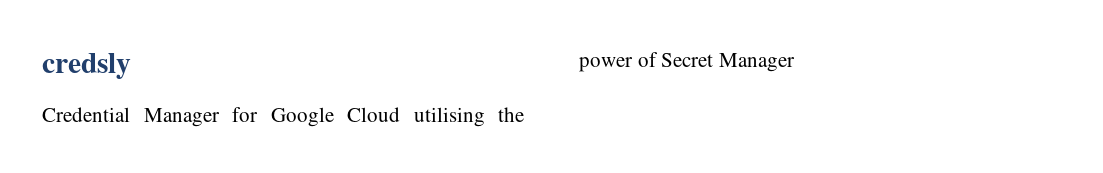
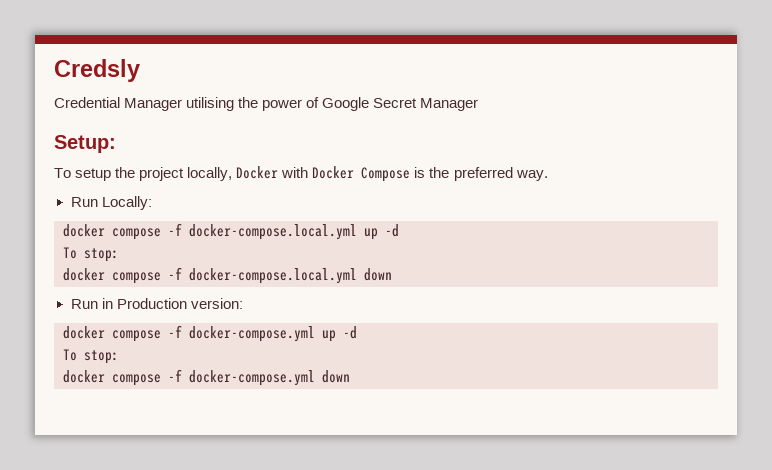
- credsly
+ Credsly
- Credential Manager for Google Cloud utilising the power of Secret Manager
+ Credential Manager utilising the power of Google Secret Manager
+ Setup:
+ To setup the project locally, Docker with Docker Compose is the preferred way.
+ Run Locally:
+ docker compose -f docker-compose.local.yml up -d
+ To stop:
+ docker compose -f docker-compose.local.yml down
+ Run in Production version:
+ docker compose -f docker-compose.yml up -d
+ To stop:
+ docker compose -f docker-compose.yml down

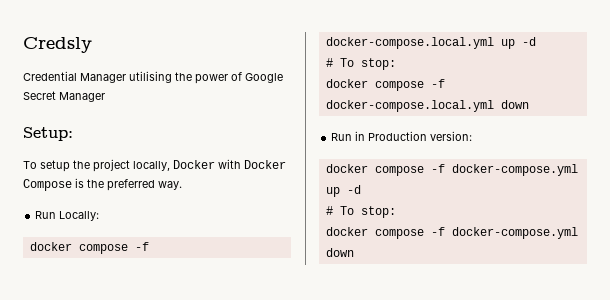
  docker compose -f docker-compose.local.yml up -d
- To stop:
+ # To stop:
  docker compose -f docker-compose.yml up -d
- To stop:
+ # To stop:

